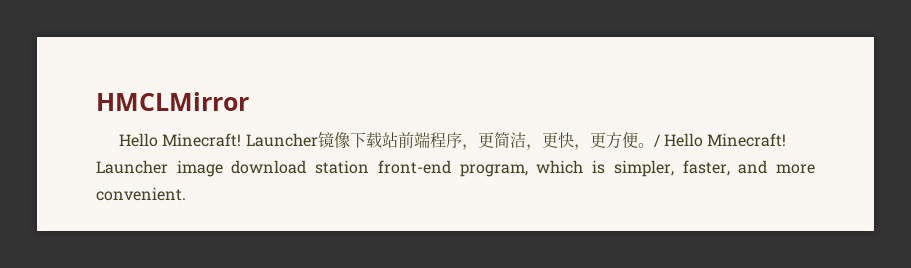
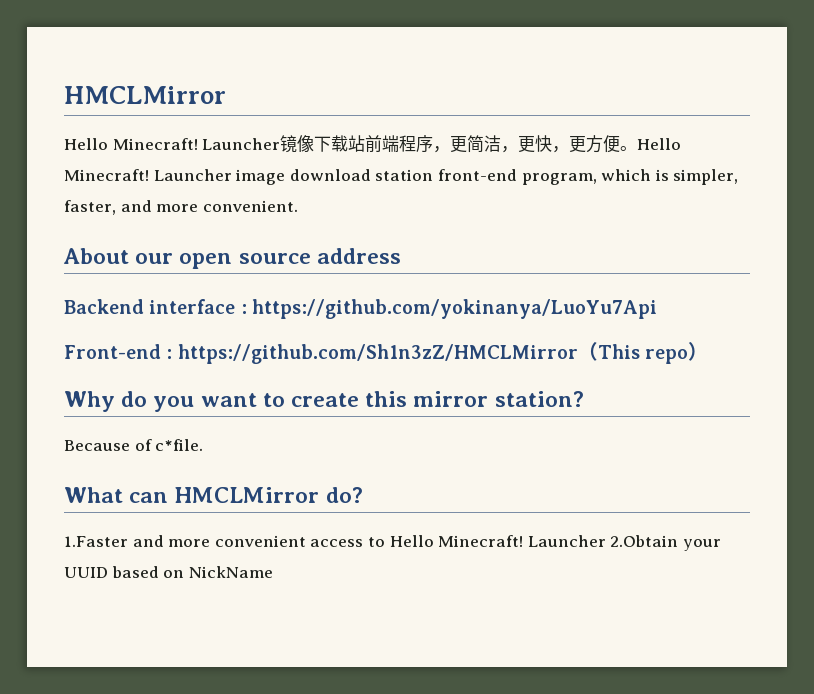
- Launcher镜像下载站前端程序，更简洁，更快，更方便。/ Hello Minecraft!
+ Launcher镜像下载站前端程序，更简洁，更快，更方便。Hello Minecraft!
+ About our open source address
+ Backend interface : https://github.com/yokinanya/LuoYu7Api
+ Front-end : https://github.com/Sh1n3zZ/HMCLMirror（This repo）
+ Why do you want to create this mirror station?
+ Because of c*file.
+ What can HMCLMirror do?
+ 1.Faster and more convenient access to Hello Minecraft! Launcher 2.Obtain your UUID based on NickName

